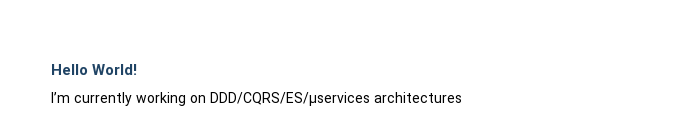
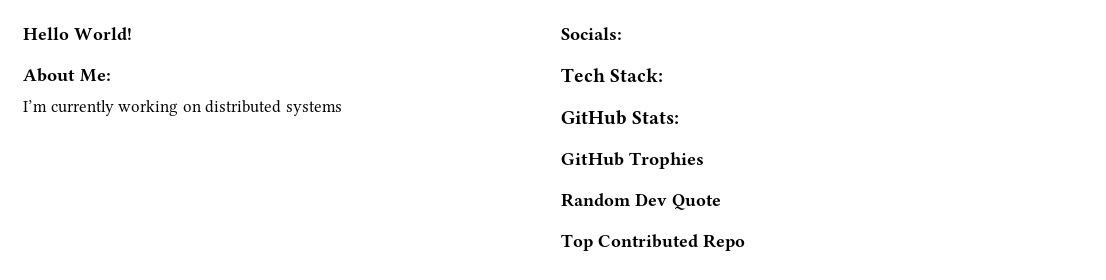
+ About Me:
- I’m currently working on DDD/CQRS/ES/µservices architectures
+ I’m currently working on distributed systems
+ Socials:
+ Tech Stack:
+ GitHub Stats:
+ GitHub Trophies
+ Random Dev Quote
+ Top Contributed Repo

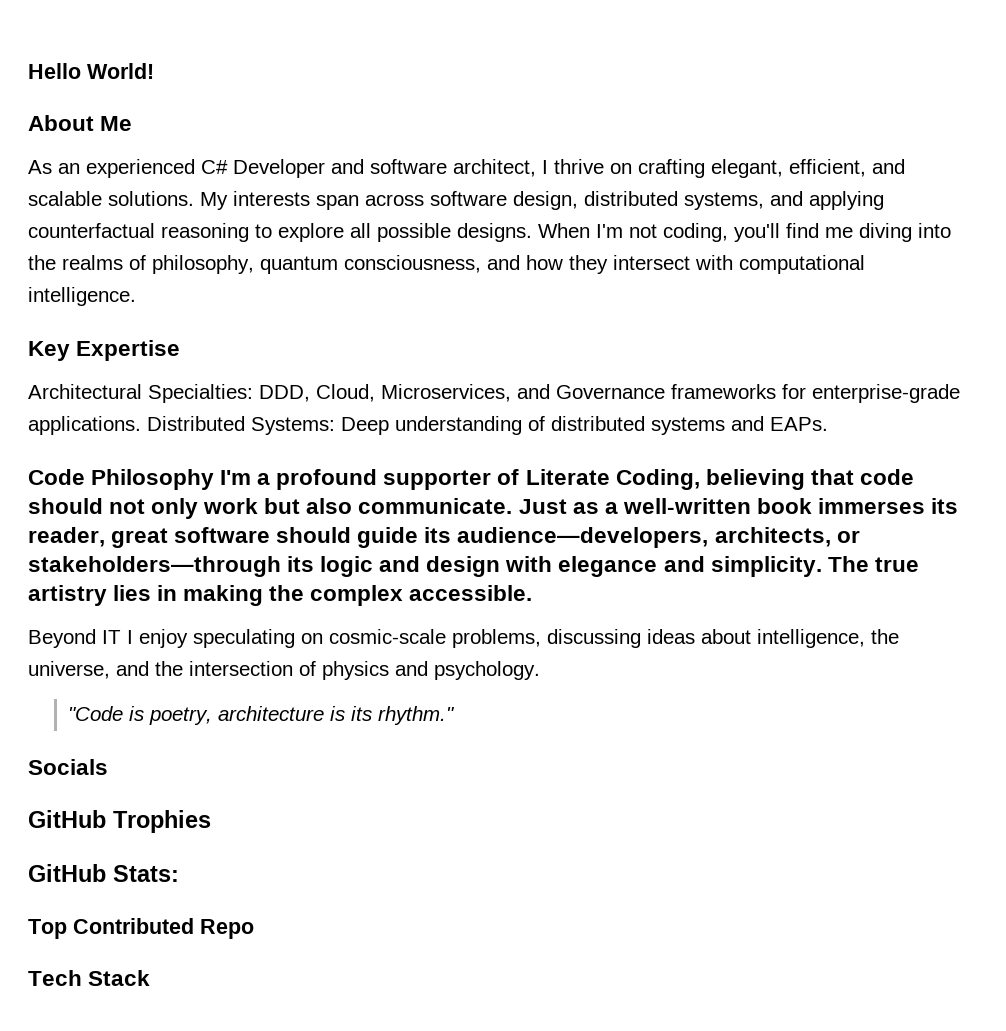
- About Me:
- I’m currently working on distributed systems
- Socials:
- Tech Stack:
+ About Me
+ As an experienced C# Developer and software architect, I thrive on crafting elegant, efficient, and scalable solutions. My interests span across software design, distributed systems, and applying counterfactual reasoning to explore all possible designs. When I'm not coding, you'll find me diving into the realms of philosophy, quantum consciousness, and how they intersect with computational intelligence.
+ Key Expertise
+ Architectural Specialties: DDD, Cloud, Microservices, and Governance frameworks for enterprise-grade applications. Distributed Systems: Deep understanding of distributed systems and EAPs.
+ Code Philosophy I'm a profound supporter of Literate Coding, believing that code should not only work but also communicate. Just as a well-written book immerses its reader, great software should guide its audience—developers, architects, or stakeholders—through its logic and design with elegance and simplicity. The true artistry lies in making the complex accessible.
+ Beyond IT I enjoy speculating on cosmic-scale problems, discussing ideas about intelligence, the universe, and the intersection of physics and psychology.
+ "Code is poetry, architecture is its rhythm."
+ Socials
+ GitHub Trophies
  GitHub Stats:
- GitHub Trophies
- Random Dev Quote
+ Tech Stack

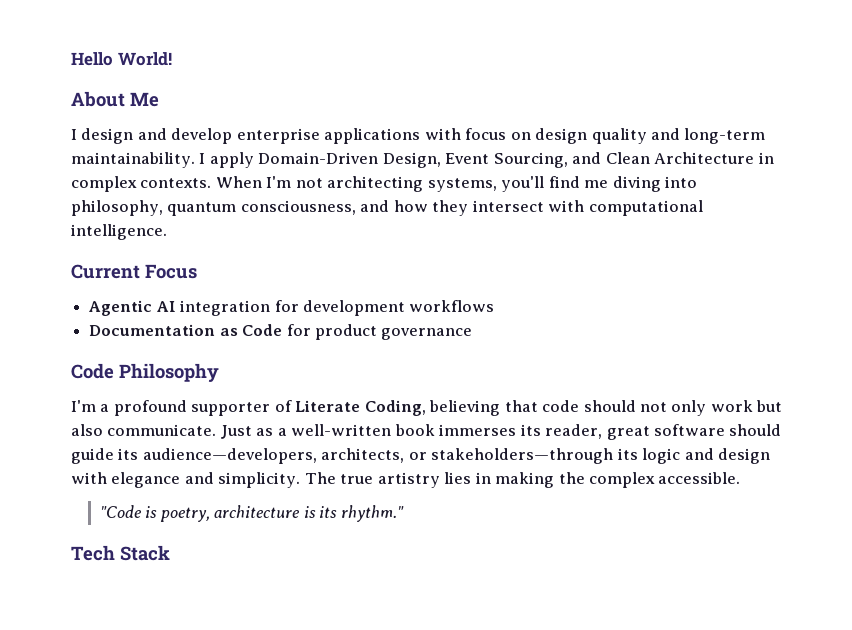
- As an experienced C# Developer and software architect, I thrive on crafting elegant, efficient, and scalable solutions. My interests span across software design, distributed systems, and applying counterfactual reasoning to explore all possible designs.
+ I design and develop enterprise applications with focus on design quality and long-term maintainability. I apply Domain-Driven Design, Event Sourcing, and Clean Architecture in complex contexts.
- When I'm not coding, you'll find me diving into the realms of philosophy, quantum consciousness, and how they intersect with computational intelligence.
+ When I'm not architecting systems, you'll find me diving into philosophy, quantum consciousness, and how they intersect with computational intelligence.
- Key Expertise
- Architectural Specialties: DDD, Cloud, Microservices, and Governance frameworks for enterprise-grade applications. Distributed Systems: Deep understanding of distributed systems and EAPs.
+ Current Focus
+ Agentic AI integration for development workflows
+ Documentation as Code for product governance
- Code Philosophy I'm a profound supporter of Literate Coding, believing that code should not only work but also communicate.
+ Code Philosophy
+ I'm a profound supporter of Literate Coding, believing that code should not only work but also communicate.
- Beyond IT I enjoy speculating on cosmic-scale problems, discussing ideas about intelligence, the universe, and the intersection of physics and psychology.
- Socials
- GitHub Trophies
- GitHub Stats:
- Top Contributed Repo

